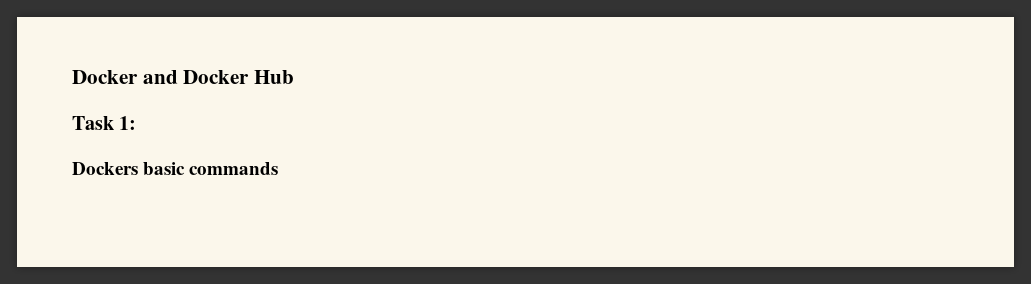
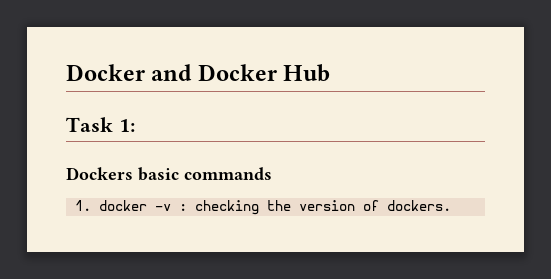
+ 1. docker -v : checking the version of dockers.

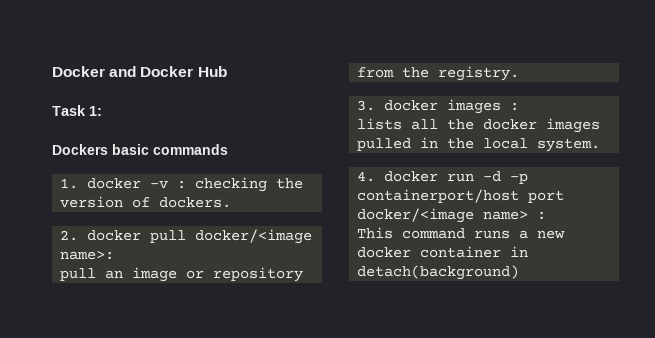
+ 2. docker pull docker/<image name>:
+ pull an image or repository from the registry.
+ 3. docker images :
+ lists all the docker images pulled in the local system.
+ 4. docker run -d -p containerport/host port docker/<image name> :
+ This command runs a new docker container in detach(background)

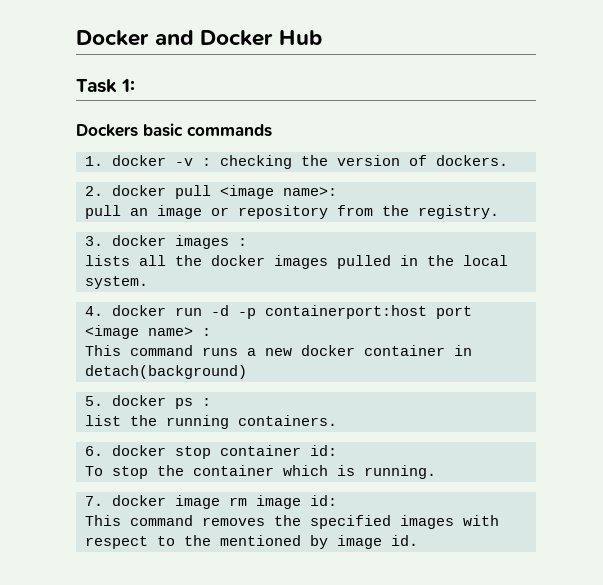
- 2. docker pull docker/<image name>:
+ 2. docker pull <image name>:
- 4. docker run -d -p containerport/host port docker/<image name> :
+ 4. docker run -d -p containerport:host port <image name> :
+ 5. docker ps :
+ list the running containers.
+ 6. docker stop container id:
+ To stop the container which is running.
+ 7. docker image rm image id:
+ This command removes the specified images with respect to the mentioned by image id.

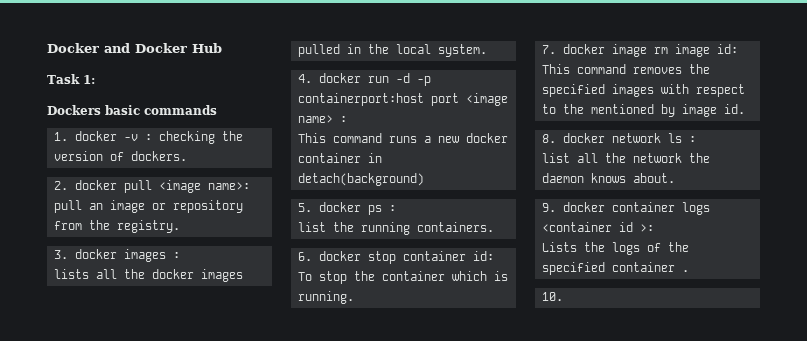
+ 8. docker network ls :
+ list all the network the daemon knows about.
+ 9. docker container logs <container id >:
+ Lists the logs of the specified container .
+ 10.

